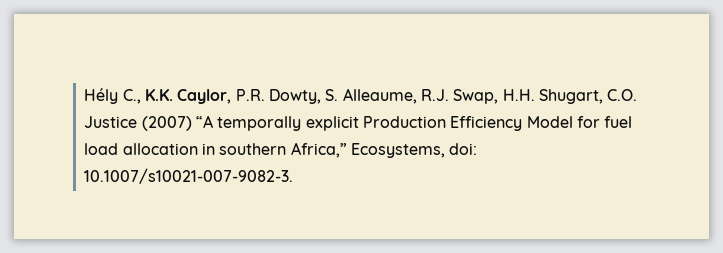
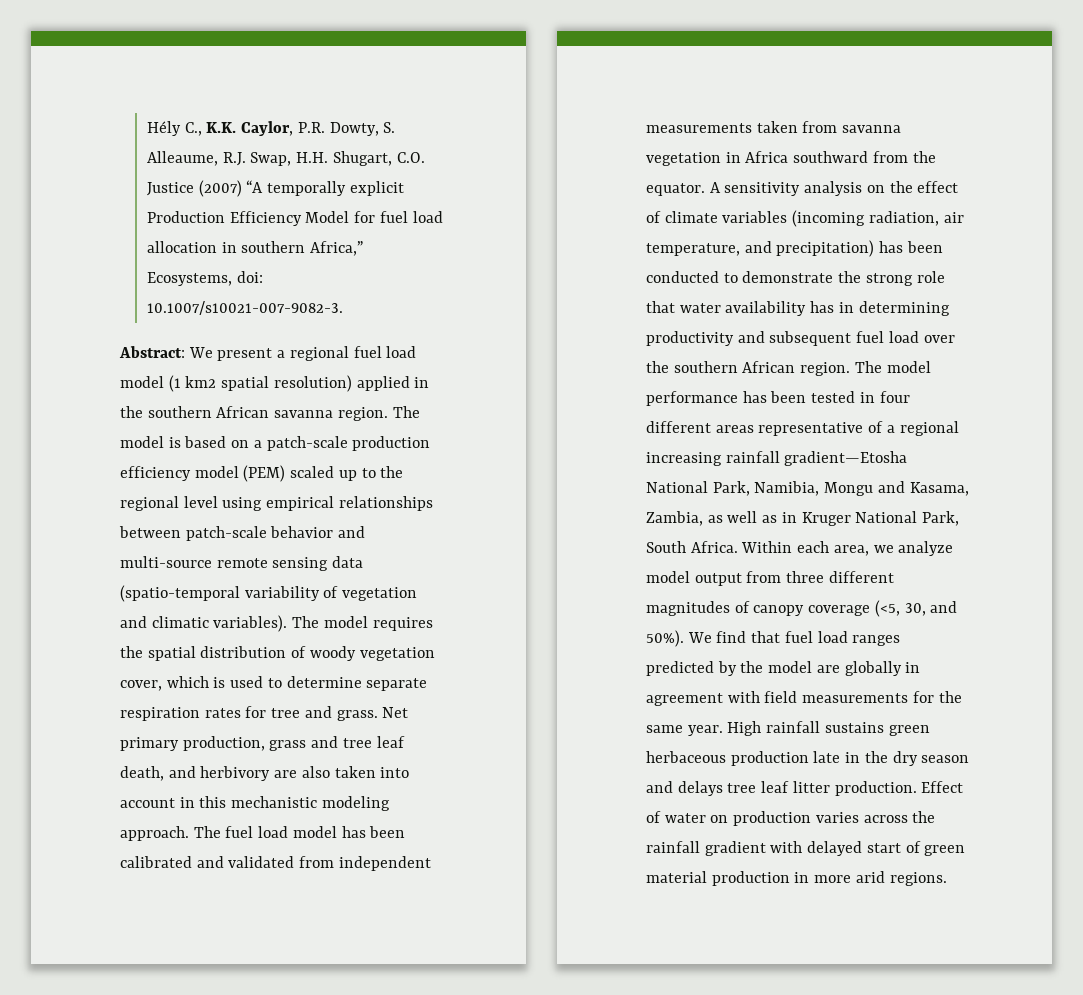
+ Abstract: We present a regional fuel load model (1 km2 spatial resolution) applied in the southern African savanna region. The model is based on a patch-scale production efficiency model (PEM) scaled up to the regional level using empirical relationships between patch-scale behavior and multi-source remote sensing data (spatio-temporal variability of vegetation and climatic variables). The model requires the spatial distribution of woody vegetation cover, which is used to determine separate respiration rates for tree and grass. Net primary production, grass and tree leaf death, and herbivory are also taken into account in this mechanistic modeling approach. The fuel load model has been calibrated and validated from independent measurements taken from savanna vegetation in Africa southward from the equator. A sensitivity analysis on the effect of climate variables (incoming radiation, air temperature, and precipitation) has been conducted to demonstrate the strong role that water availability has in determining productivity and subsequent fuel load over the southern African region. The model performance has been tested in four different areas representative of a regional increasing rainfall gradient—Etosha National Park, Namibia, Mongu and Kasama, Zambia, as well as in Kruger National Park, South Africa. Within each area, we analyze model output from three different magnitudes of canopy coverage (<5, 30, and 50%). We find that fuel load ranges predicted by the model are globally in agreement with field measurements for the same year. High rainfall sustains green herbaceous production late in the dry season and delays tree leaf litter production. Effect of water on production varies across the rainfall gradient with delayed start of green material production in more arid regions.

